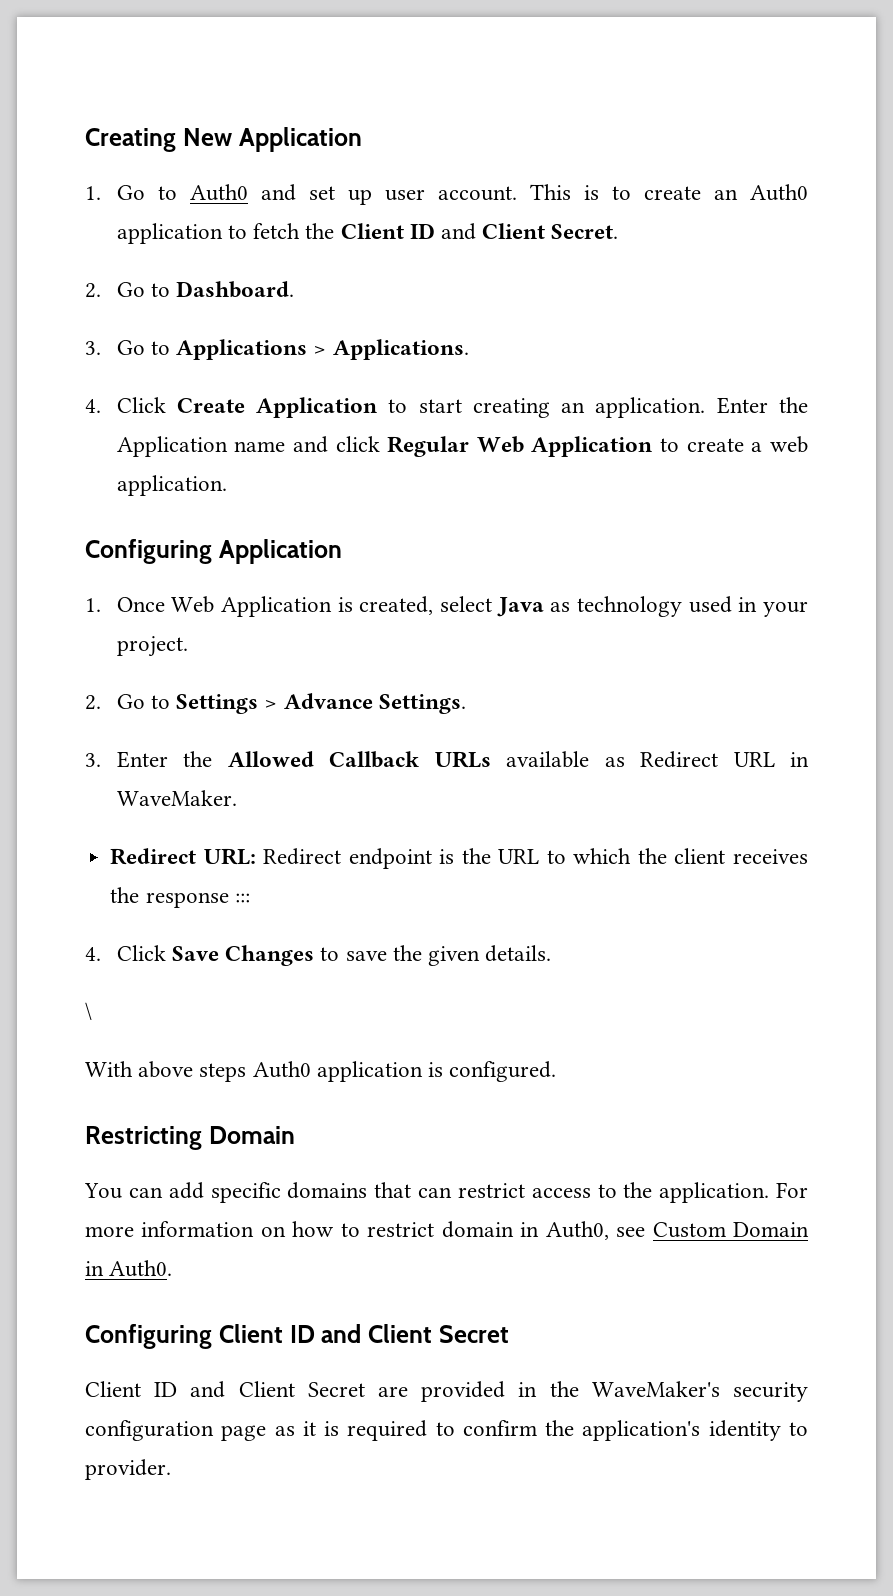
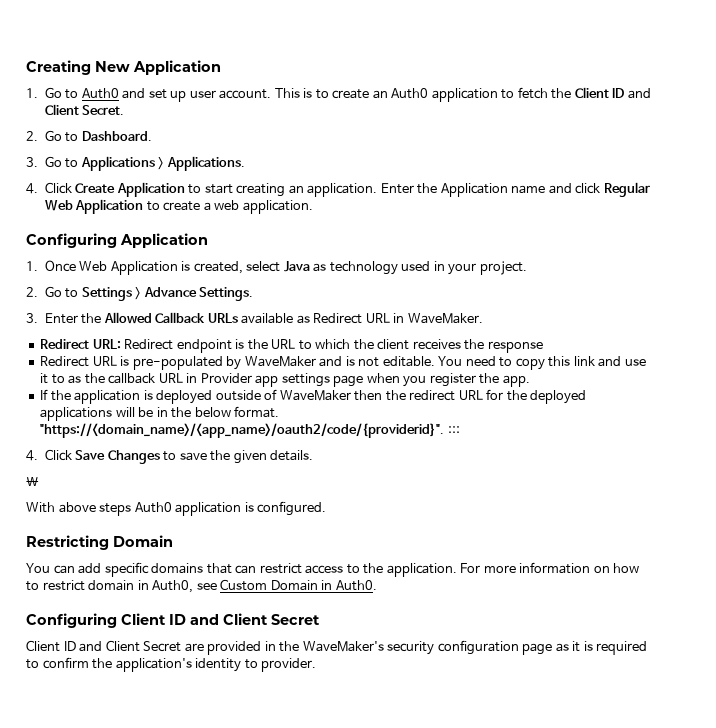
- Redirect URL: Redirect endpoint is the URL to which the client receives the response :::
+ Redirect URL: Redirect endpoint is the URL to which the client receives the response
+ Redirect URL is pre-populated by WaveMaker and is not editable. You need to copy this link and use it to as the callback URL in Provider app settings page when you register the app.
+ If the application is deployed outside of WaveMaker then the redirect URL for the deployed applications will be in the below format. "https://<domain_name>/<app_name>/oauth2/code/{providerid}". :::

